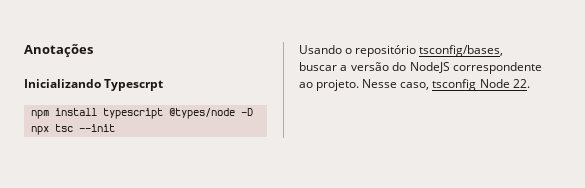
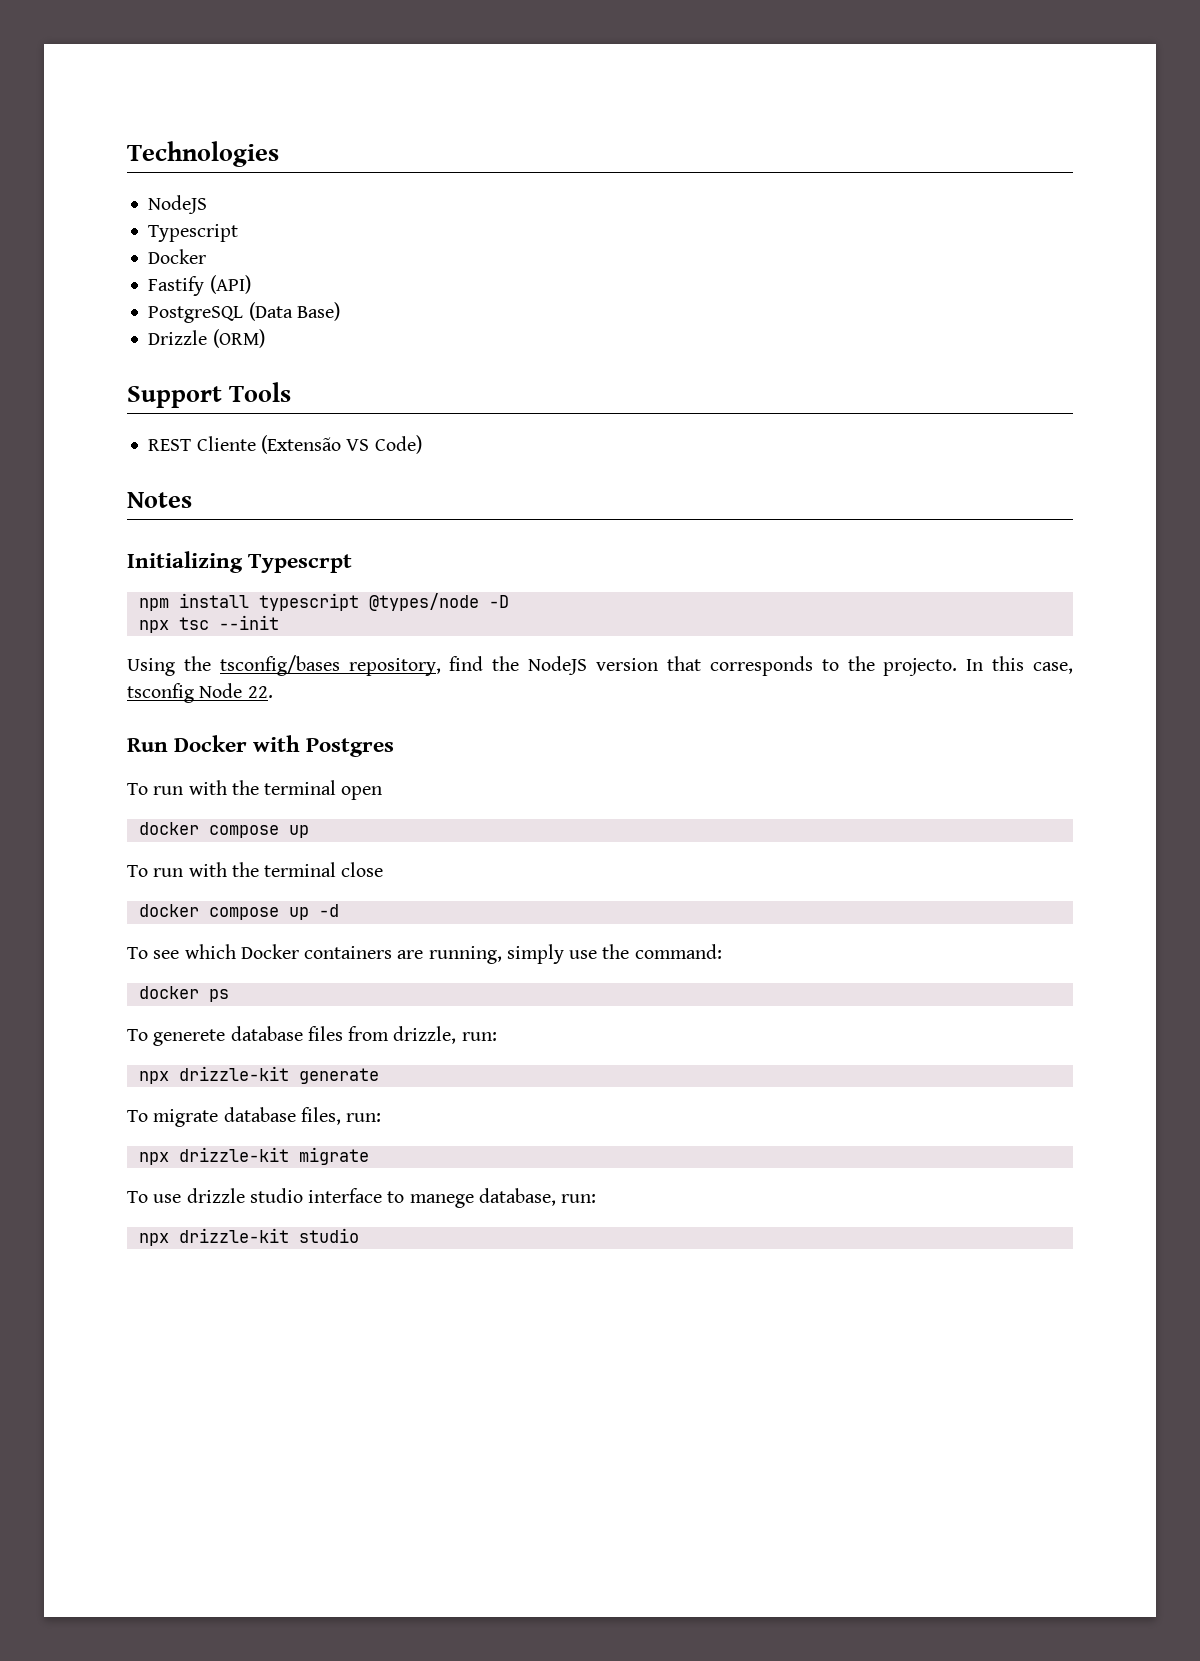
- Anotações
- Inicializando Typescrpt
+ Technologies
+ NodeJS
+ Typescript
+ Docker
+ Fastify (API)
+ PostgreSQL (Data Base)
+ Drizzle (ORM)
+ Support Tools
+ REST Cliente (Extensão VS Code)
+ Notes
+ Initializing Typescrpt
- Usando o repositório tsconfig/bases, buscar a versão do NodeJS correspondente ao projeto. Nesse caso, tsconfig Node 22.
+ Using the tsconfig/bases repository, find the NodeJS version that corresponds to the projecto. In this case, tsconfig Node 22.
+ Run Docker with Postgres
+ To run with the terminal open
+ docker compose up
+ To run with the terminal close
+ docker compose up -d
+ To see which Docker containers are running, simply use the command:
+ docker ps
+ To generete database files from drizzle, run:
+ npx drizzle-kit generate
+ To migrate database files, run:
+ npx drizzle-kit migrate
+ To use drizzle studio interface to manege database, run:
+ npx drizzle-kit studio

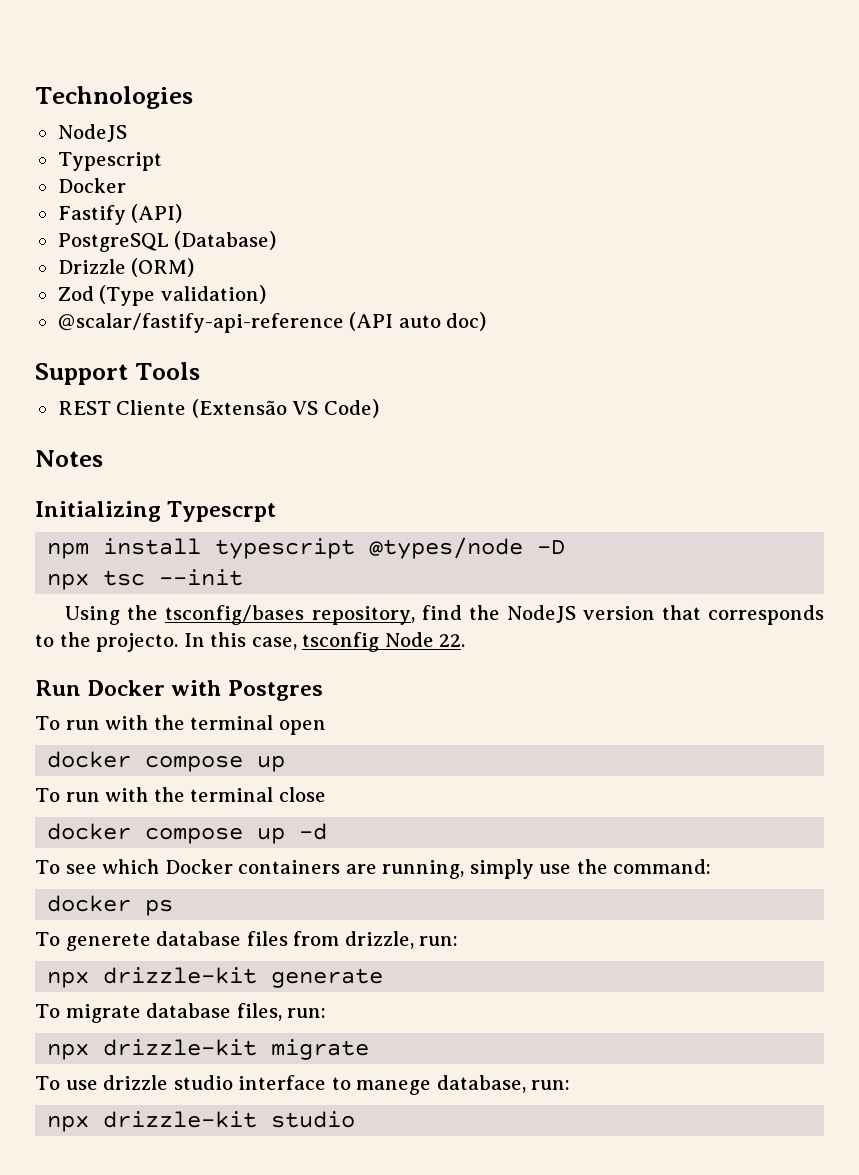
- PostgreSQL (Data Base)
+ PostgreSQL (Database)
+ Zod (Type validation)
+ @scalar/fastify-api-reference (API auto doc)

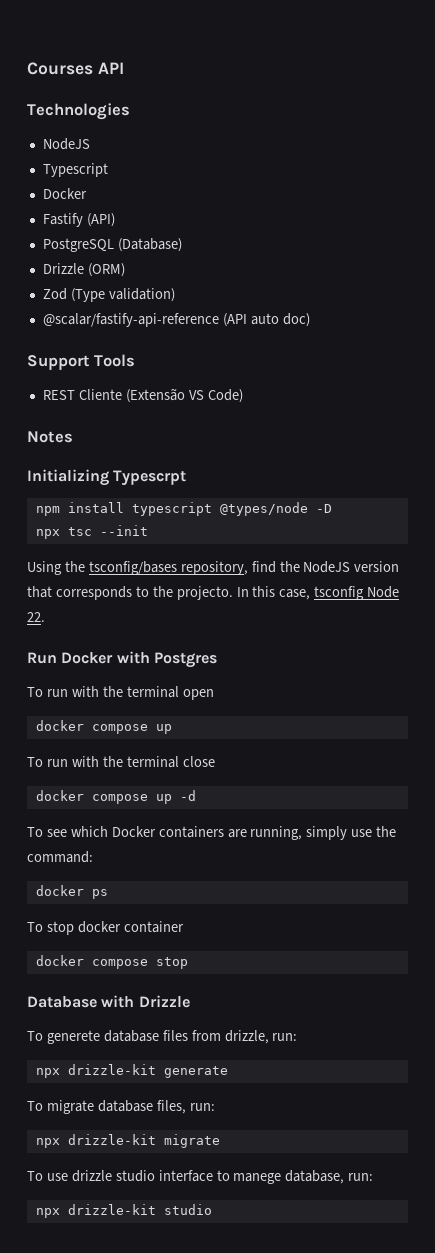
+ Courses API
+ To stop docker container
+ docker compose stop
+ Database with Drizzle

